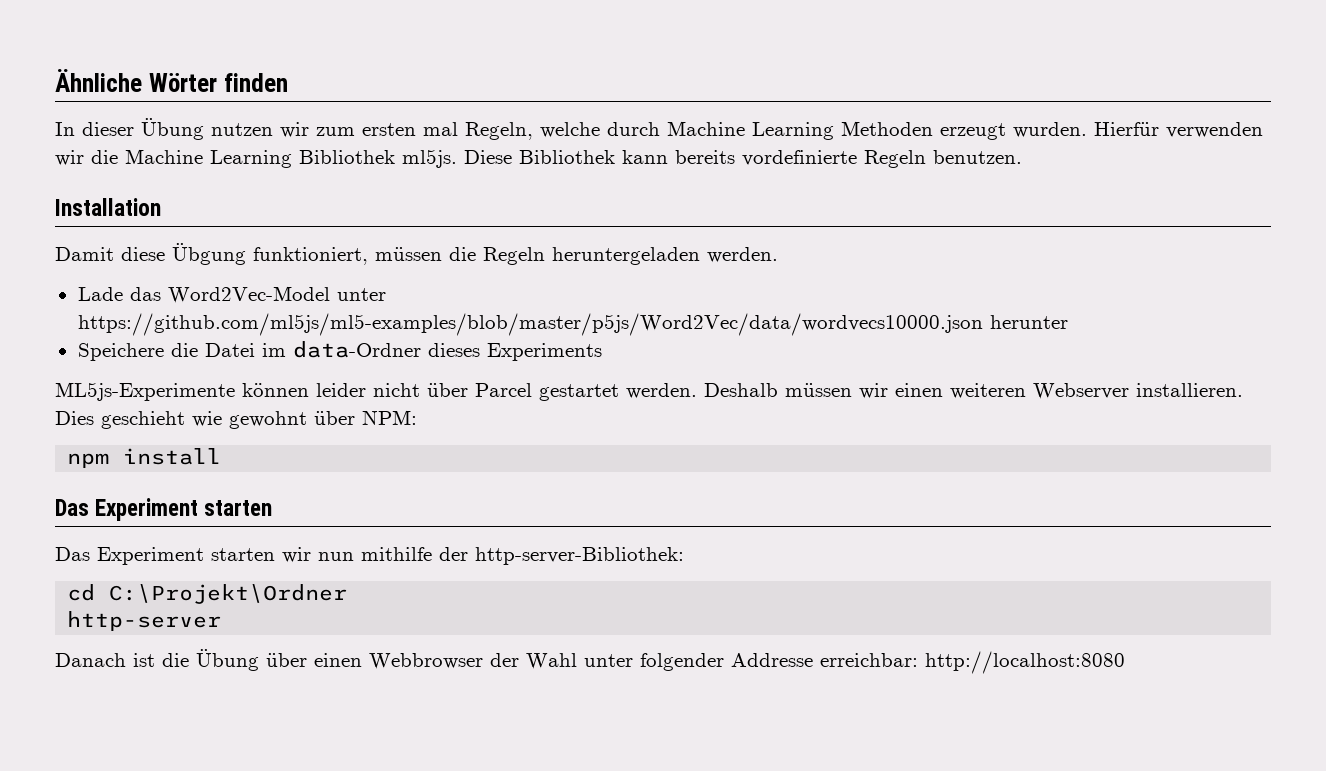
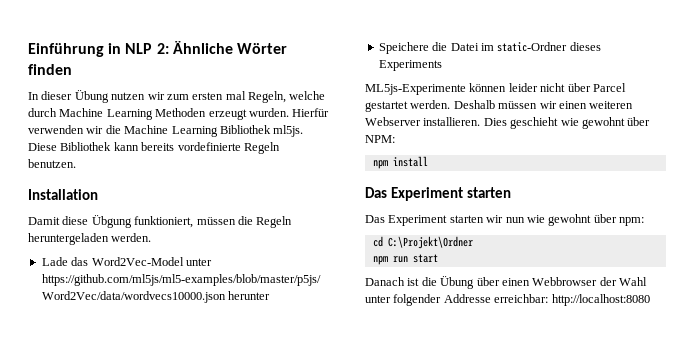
- Ähnliche Wörter finden
+ Einführung in NLP 2: Ähnliche Wörter finden
- Speichere die Datei im data-Ordner dieses Experiments
+ Speichere die Datei im static-Ordner dieses Experiments
- Das Experiment starten wir nun mithilfe der http-server-Bibliothek:
+ Das Experiment starten wir nun wie gewohnt über npm:
- http-server
+ npm run start

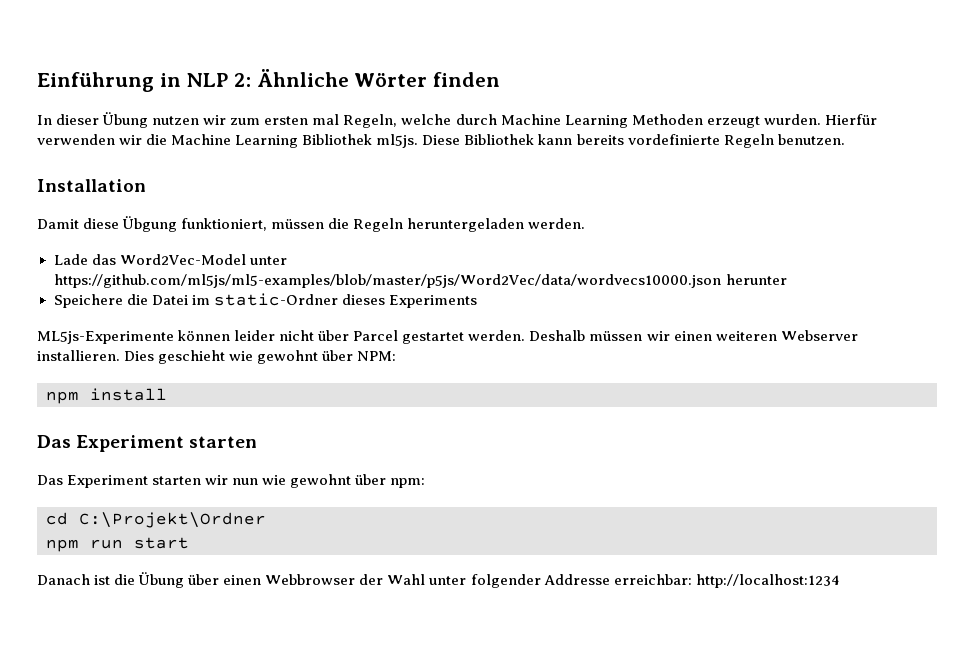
- Danach ist die Übung über einen Webbrowser der Wahl unter folgender Addresse erreichbar: http://localhost:8080
+ Danach ist die Übung über einen Webbrowser der Wahl unter folgender Addresse erreichbar: http://localhost:1234

